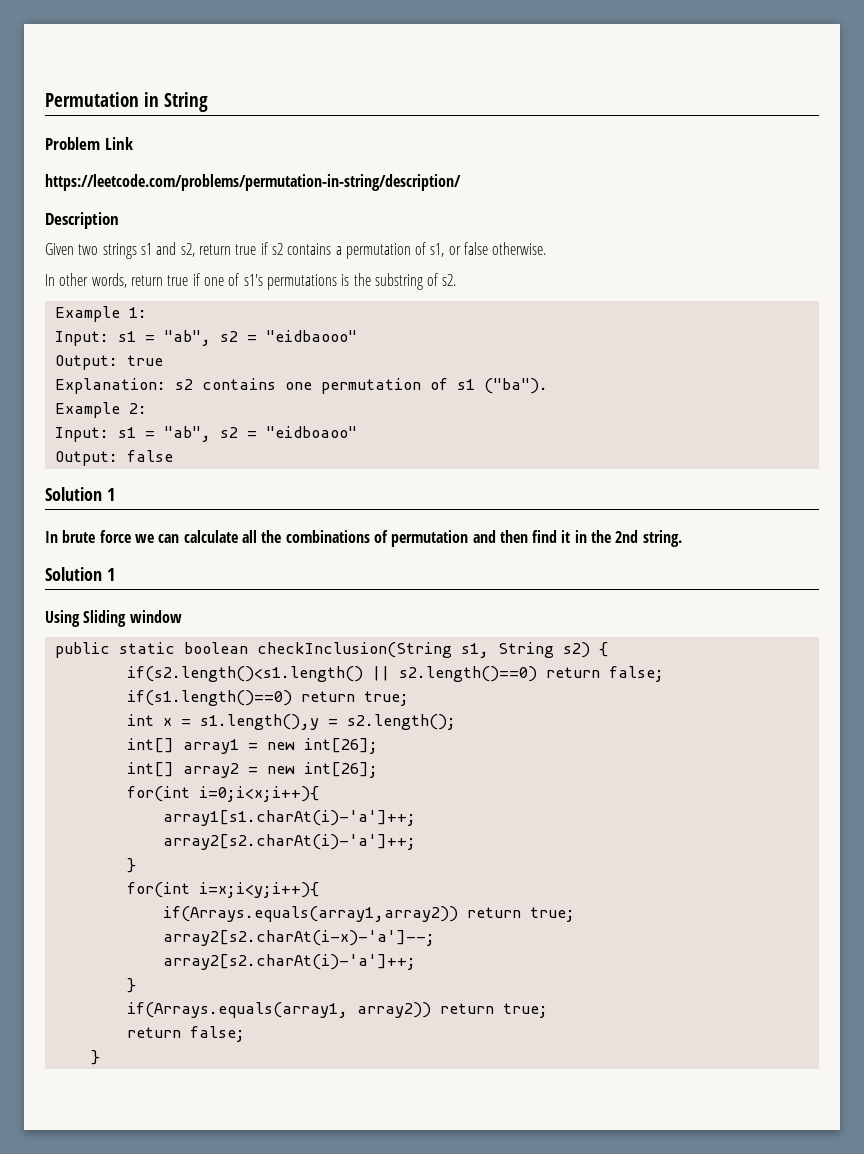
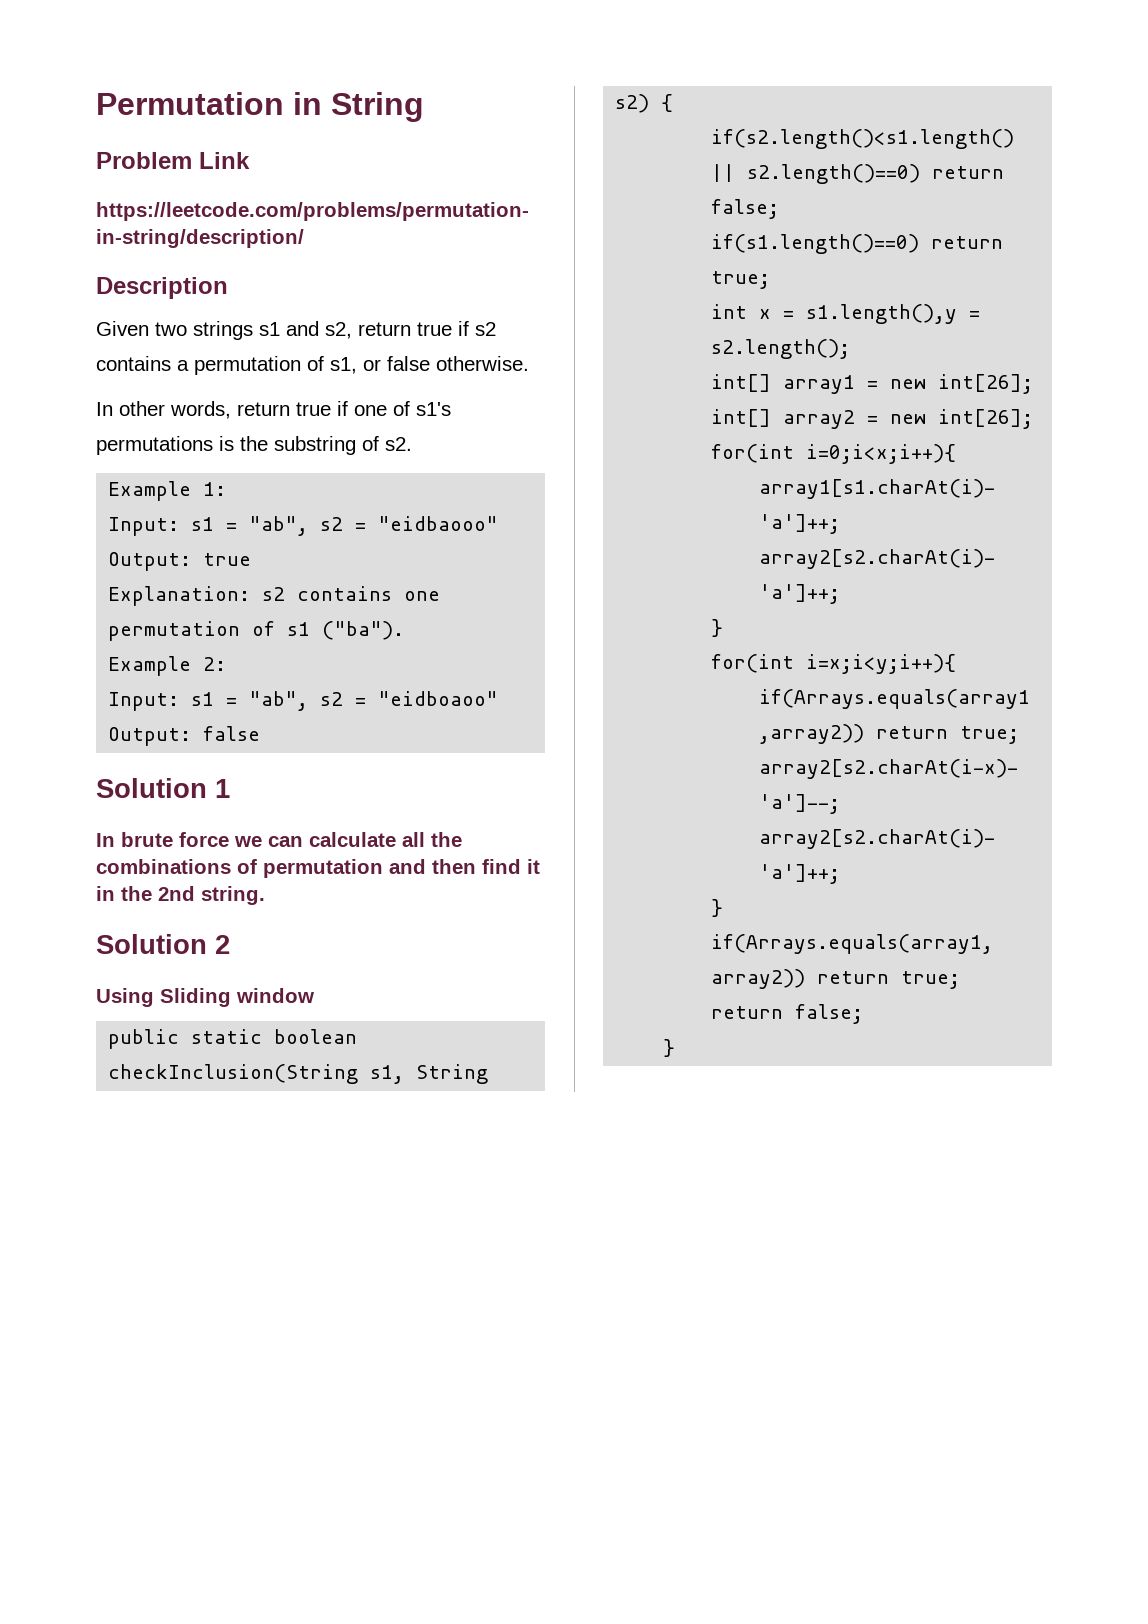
  In brute force we can calculate all the combinations of permutation and then find it in the 2nd string.
- Solution 1
+ Solution 2

